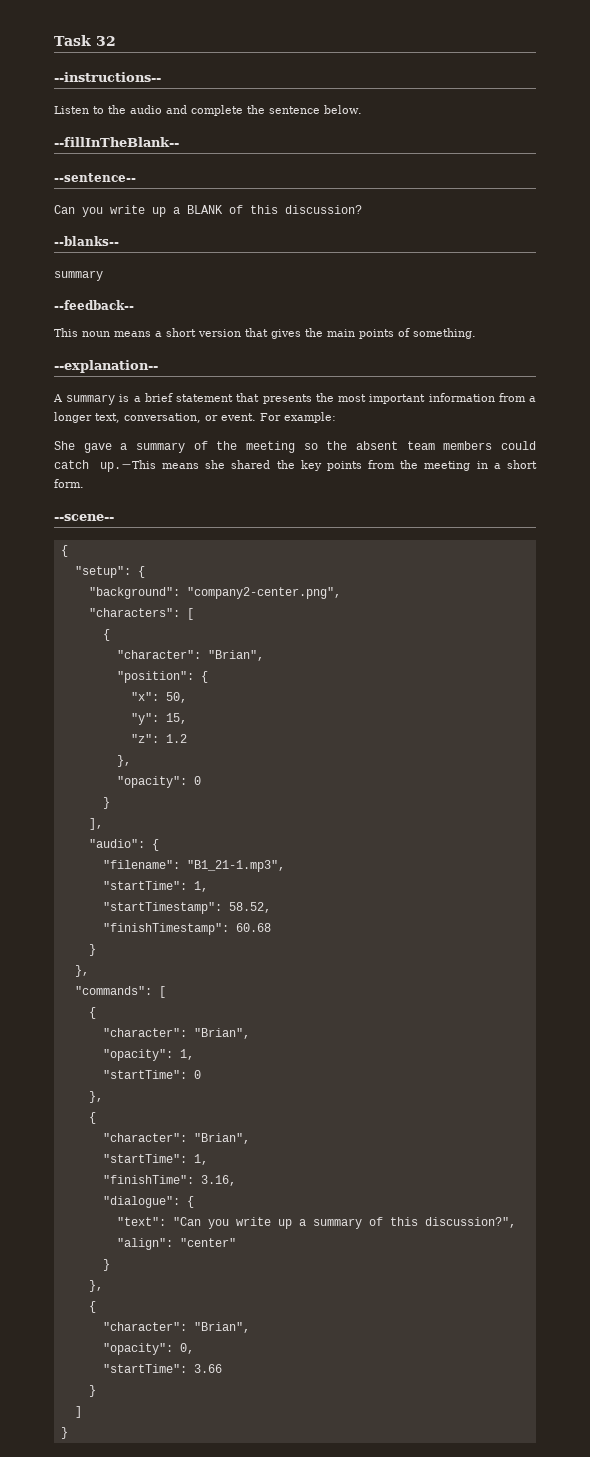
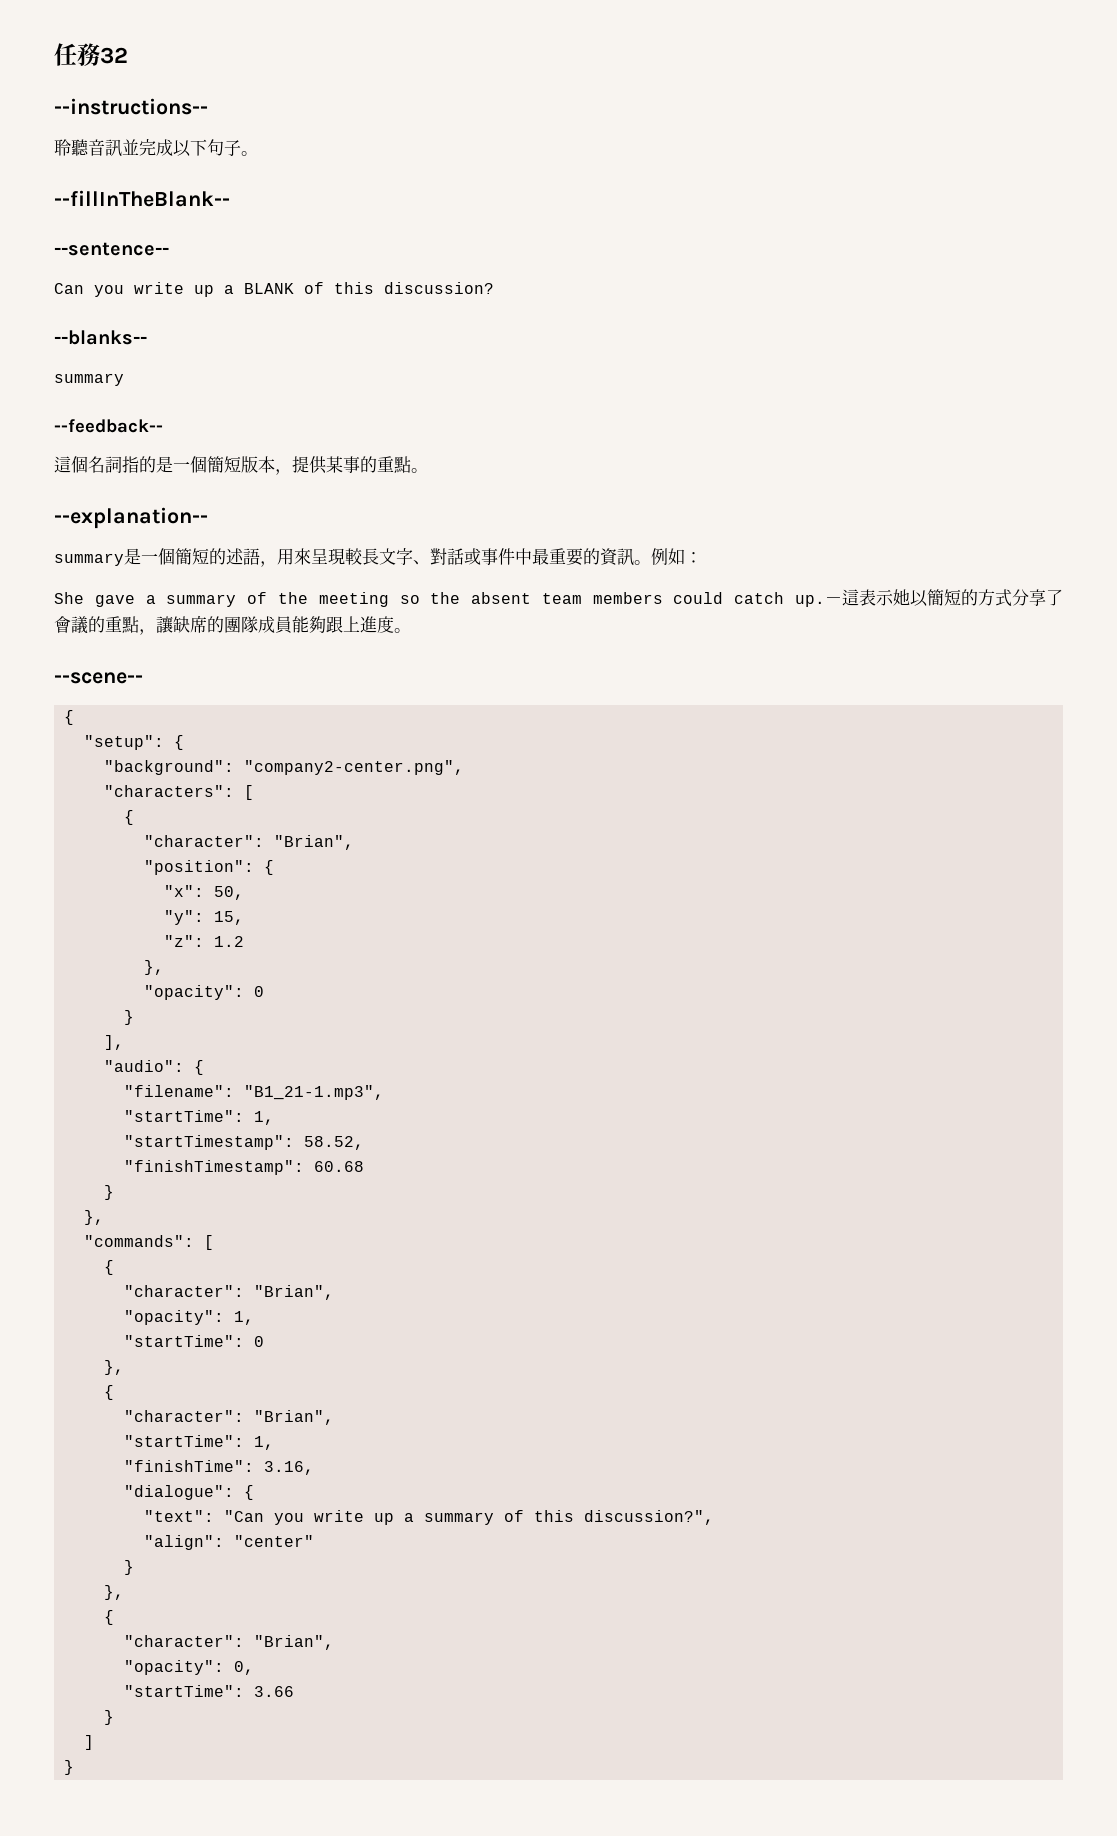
- Task 32
+ 任務32
- Listen to the audio and complete the sentence below.
+ 聆聽音訊並完成以下句子。
- This noun means a short version that gives the main points of something.
+ 這個名詞指的是一個簡短版本，提供某事的重點。
  --explanation--
- A summary is a brief statement that presents the most important information from a longer text, conversation, or event. For example:
+ summary是一個簡短的述語，用來呈現較長文字、對話或事件中最重要的資訊。例如：
- －This means she shared the key points from the meeting in a short form.
+ －這表示她以簡短的方式分享了會議的重點，讓缺席的團隊成員能夠跟上進度。

